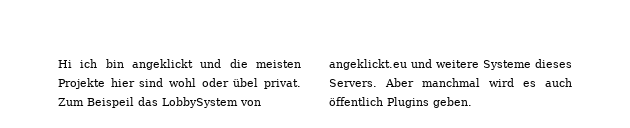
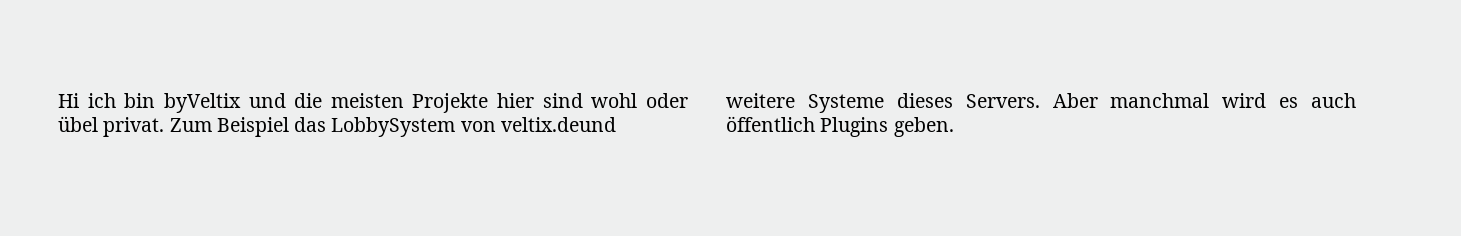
- Hi ich bin angeklickt und die meisten Projekte hier sind wohl oder übel privat.
+ Hi ich bin byVeltix und die meisten Projekte hier sind wohl oder übel privat.
- Zum Beispeil das LobbySystem von angeklickt.eu und weitere Systeme dieses Servers.
+ Zum Beispiel das LobbySystem von veltix.deund weitere Systeme dieses Servers.

